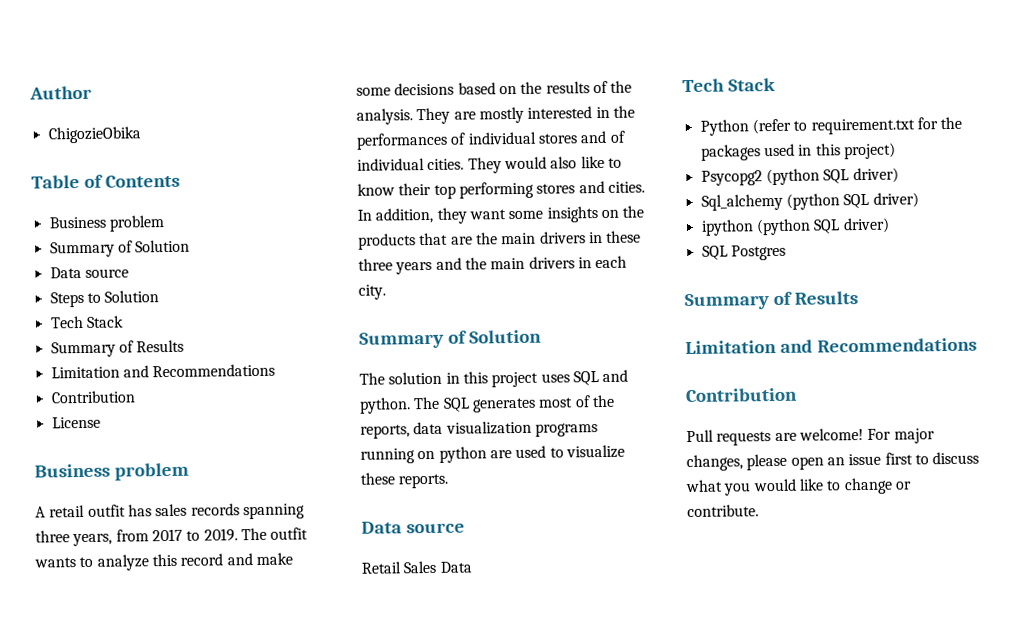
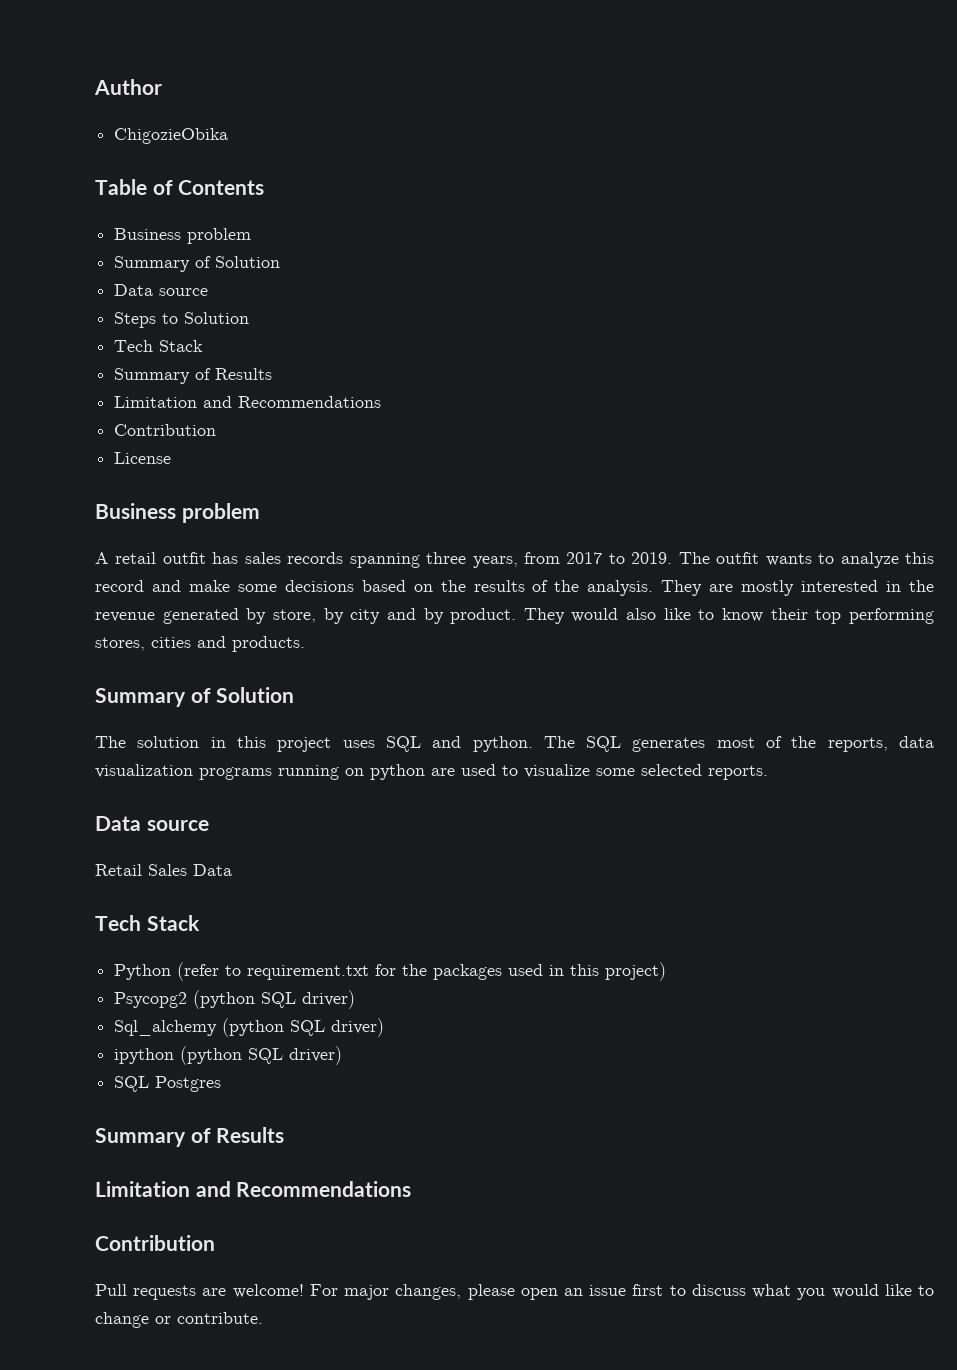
- They are mostly interested in the performances of individual stores and of individual cities.
+ They are mostly interested in the revenue generated by store, by city and by product.
- They would also like to know their top performing stores and cities. In addition, they want some insights on the products that are the main drivers in these three years and the main drivers in each city.
+ They would also like to know their top performing stores, cities and products.
- The SQL generates most of the reports, data visualization programs running on python are used to visualize these reports.
+ The SQL generates most of the reports, data visualization programs running on python are used to visualize some selected reports.

